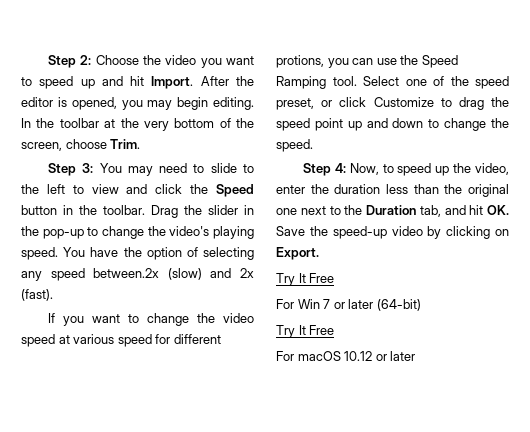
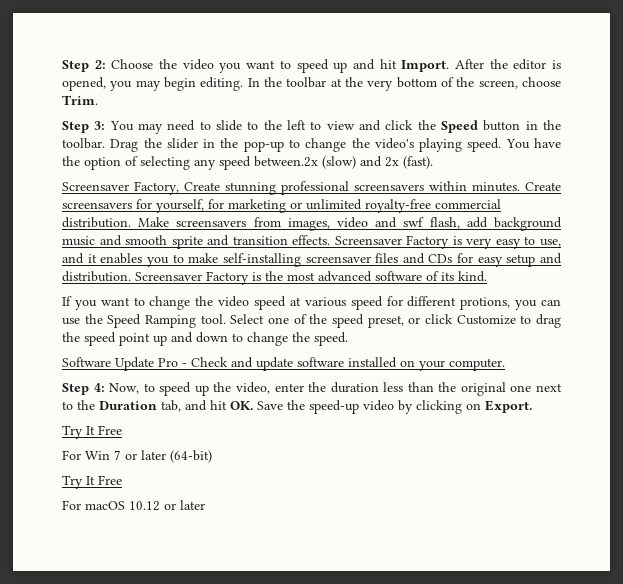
+ Screensaver Factory, Create stunning professional screensavers within minutes. Create screensavers for yourself, for marketing or unlimited royalty-free commercial distribution. Make screensavers from images, video and swf flash, add background music and smooth sprite and transition effects. Screensaver Factory is very easy to use, and it enables you to make self-installing screensaver files and CDs for easy setup and distribution. Screensaver Factory is the most advanced software of its kind.
+ Software Update Pro - Check and update software installed on your computer.

